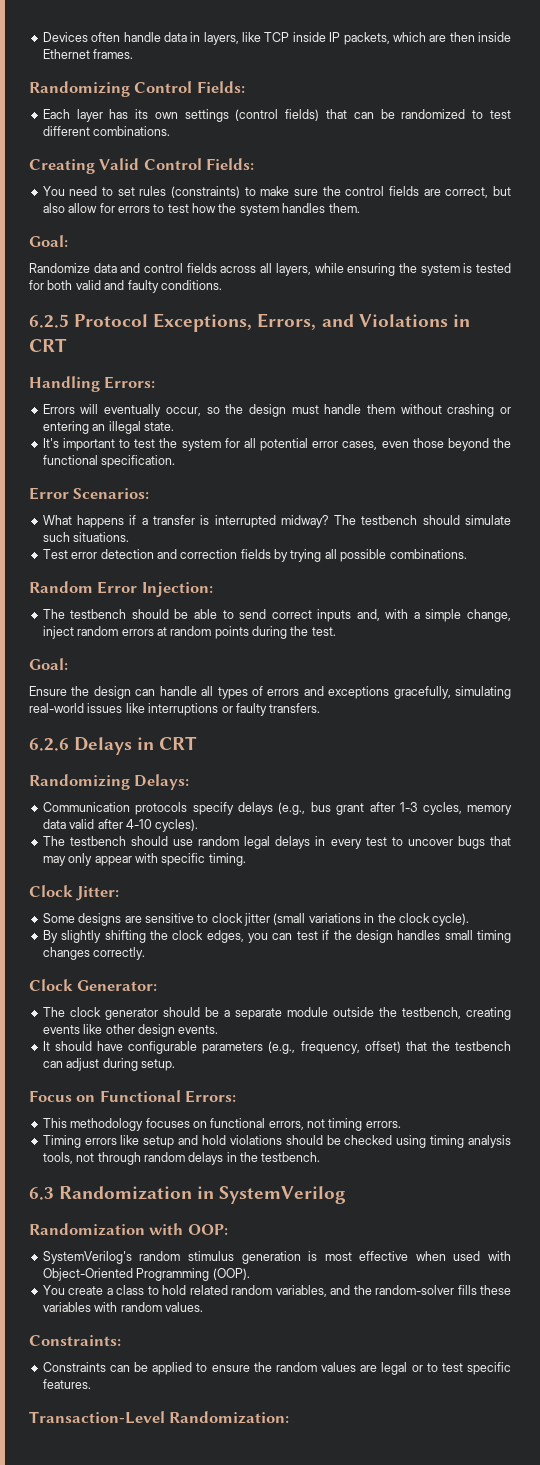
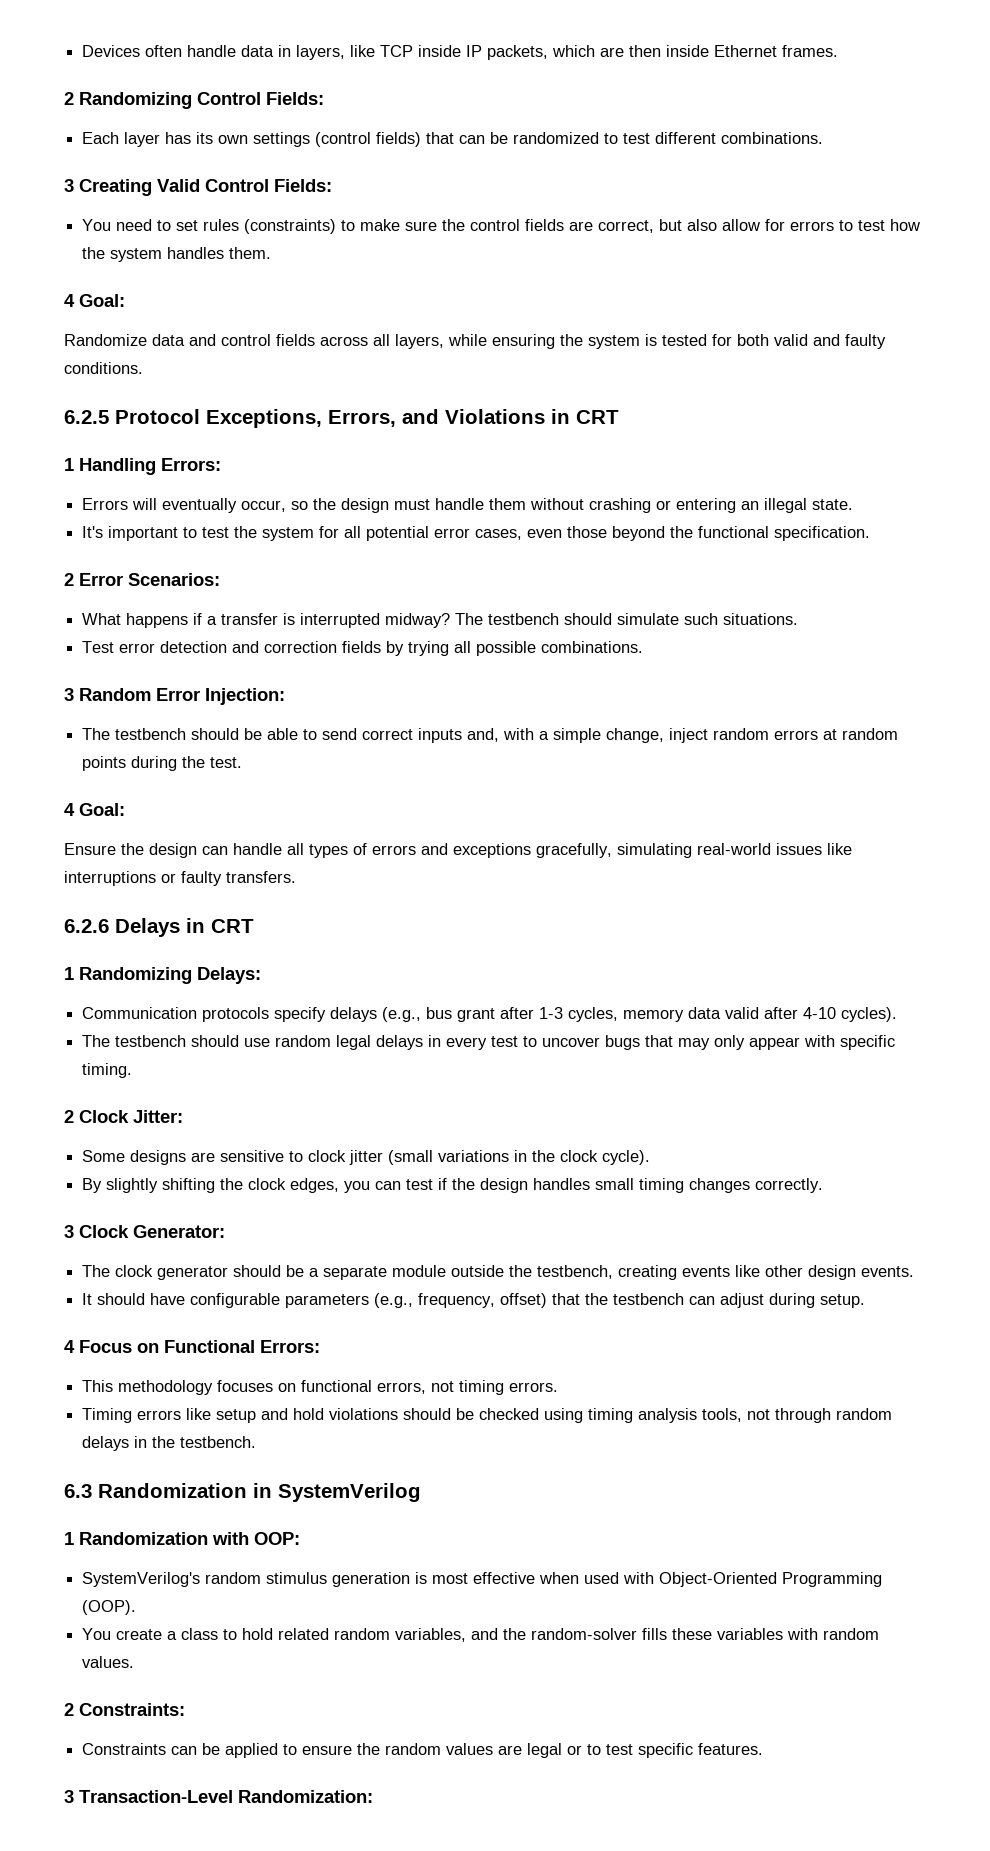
- Randomizing Control Fields:
+ 2 Randomizing Control Fields:
- Creating Valid Control Fields:
+ 3 Creating Valid Control Fields:
  You need to set rules (constraints) to make sure the control fields are correct, but also allow for errors to test how the system handles them.
- Goal:
+ 4 Goal:
- Handling Errors:
+ 1 Handling Errors:
- Error Scenarios:
+ 2 Error Scenarios:
- Random Error Injection:
+ 3 Random Error Injection:
  The testbench should be able to send correct inputs and, with a simple change, inject random errors at random points during the test.
- Goal:
+ 4 Goal:
- Randomizing Delays:
+ 1 Randomizing Delays:
- Clock Jitter:
+ 2 Clock Jitter:
- Clock Generator:
+ 3 Clock Generator:
- Focus on Functional Errors:
+ 4 Focus on Functional Errors:
- Randomization with OOP:
+ 1 Randomization with OOP:
- Constraints:
+ 2 Constraints:
- Transaction-Level Randomization:
+ 3 Transaction-Level Randomization:

